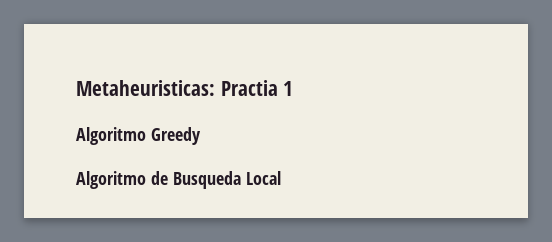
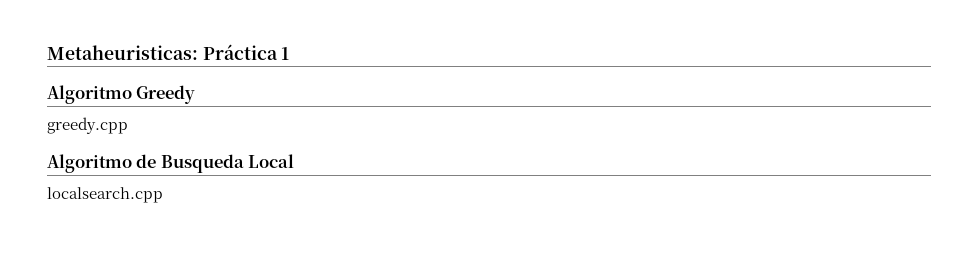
- Metaheuristicas: Practia 1
+ Metaheuristicas: Práctica 1
+ greedy.cpp
+ localsearch.cpp

